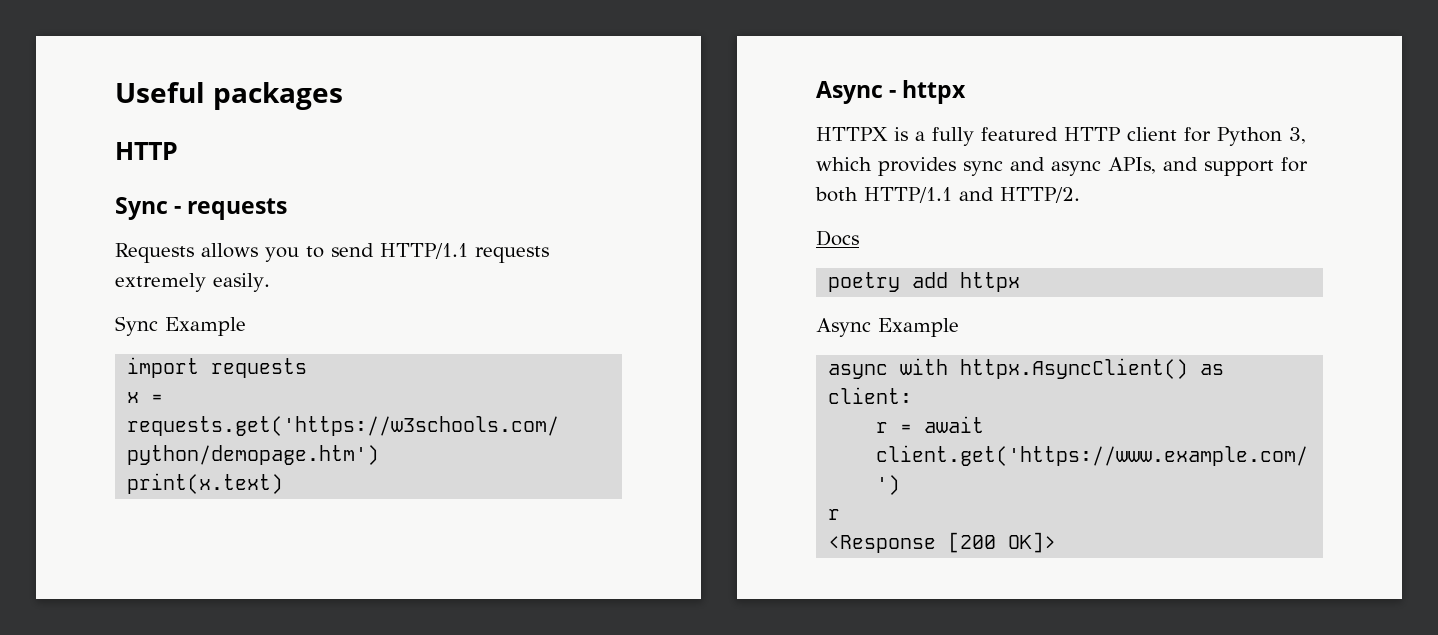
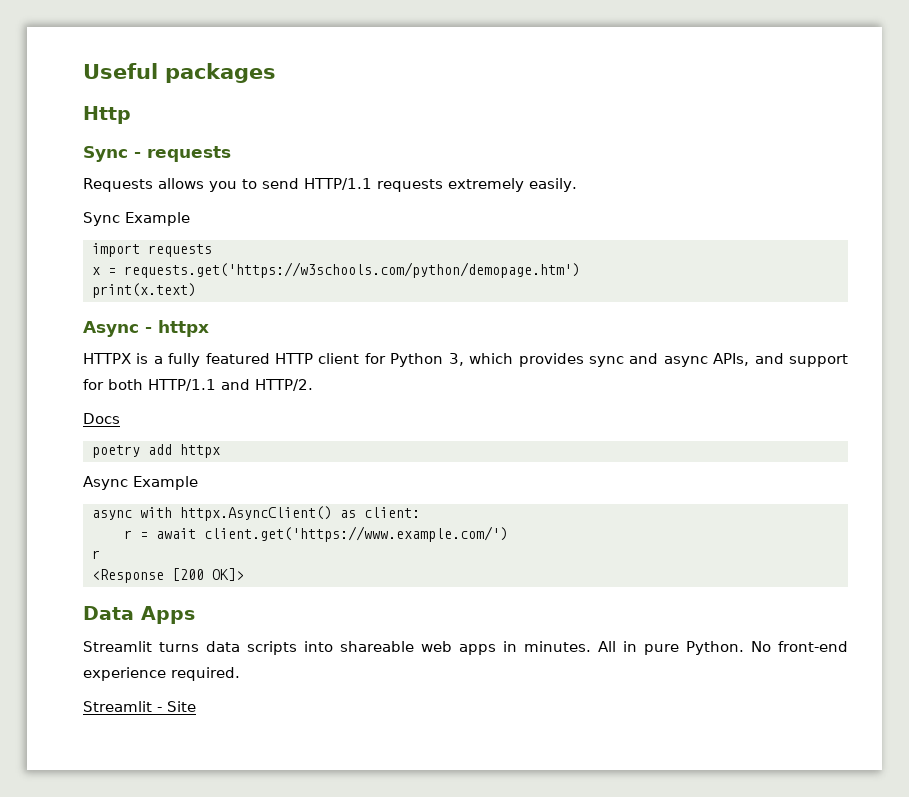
  Useful packages
- HTTP
+ Http
+ Data Apps
+ Streamlit turns data scripts into shareable web apps in minutes. All in pure Python. No front‑end experience required.
+ Streamlit - Site

